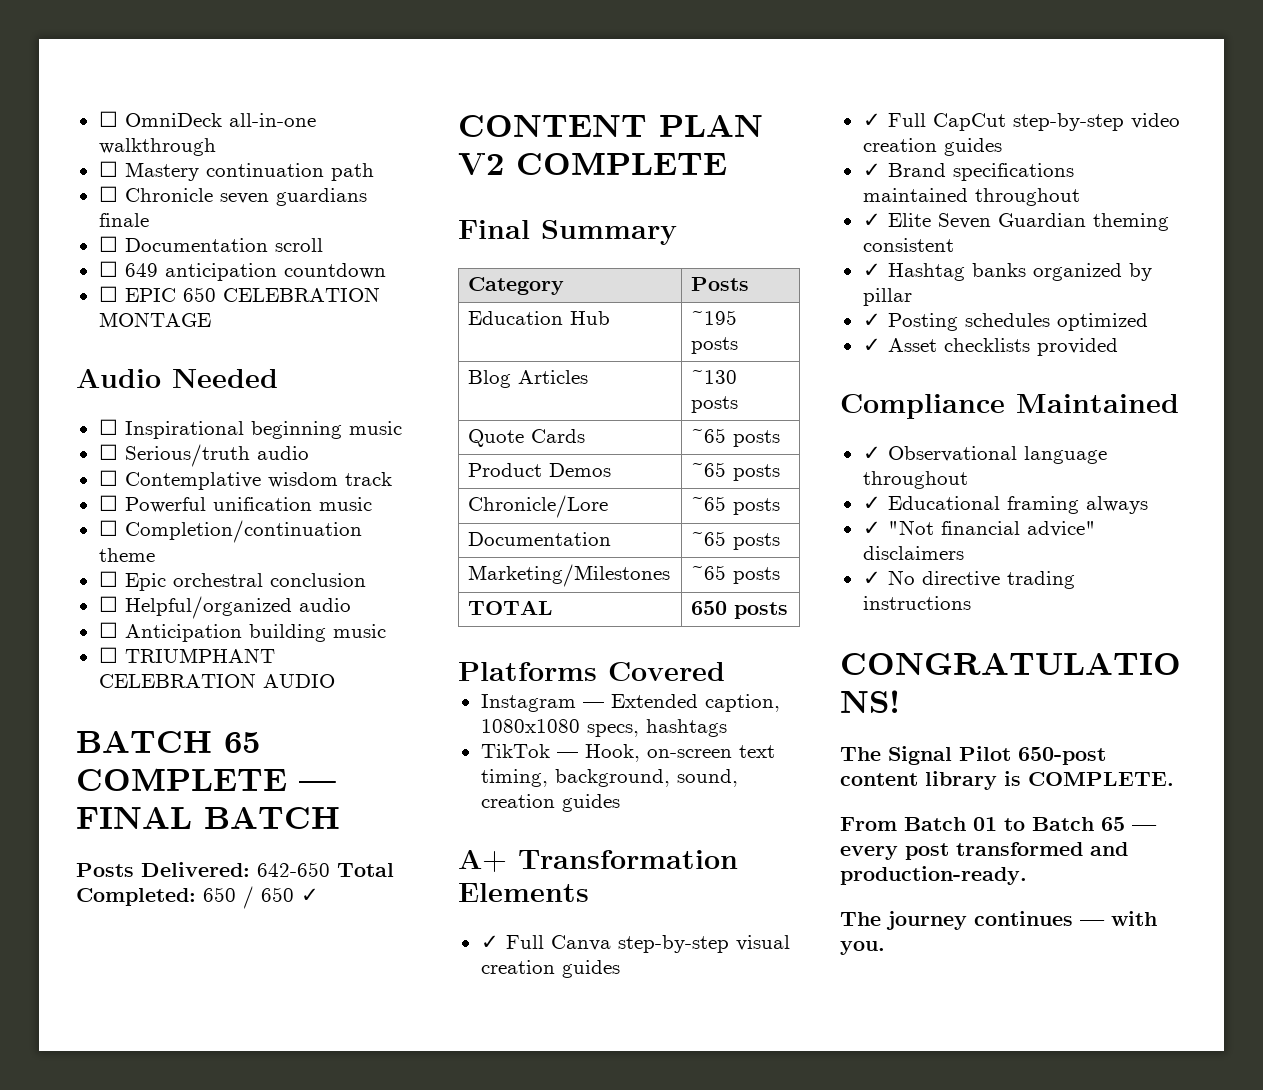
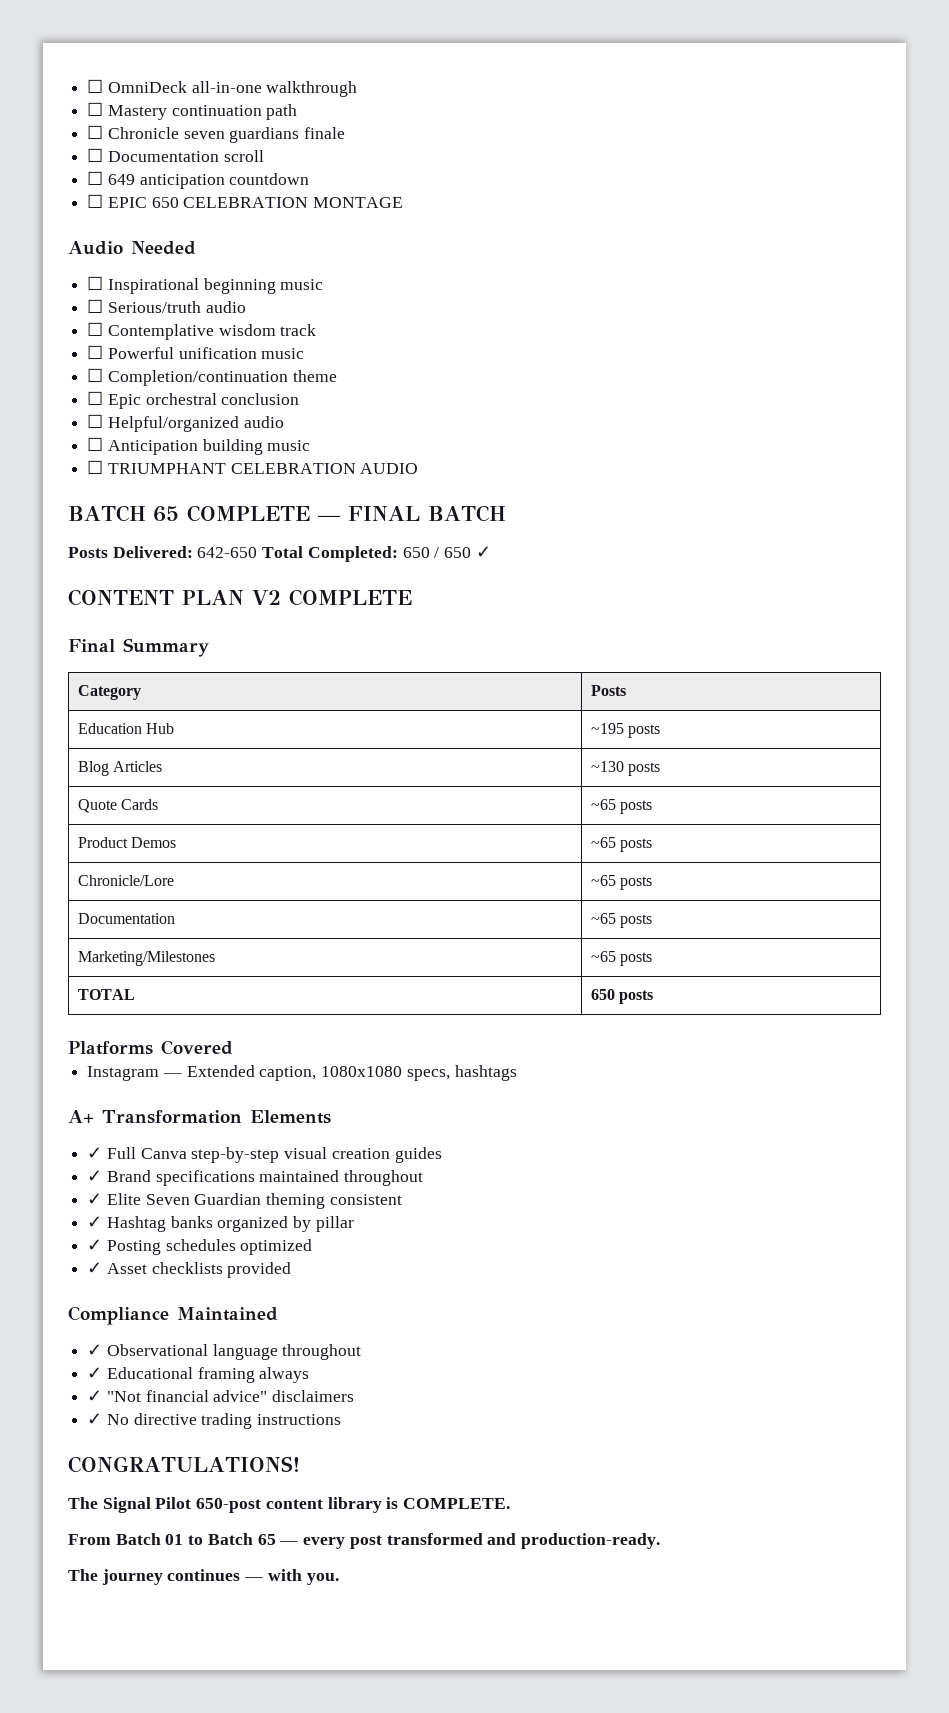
- TikTok — Hook, on-screen text timing, background, sound, creation guides
- ✓ Full CapCut step-by-step video creation guides

